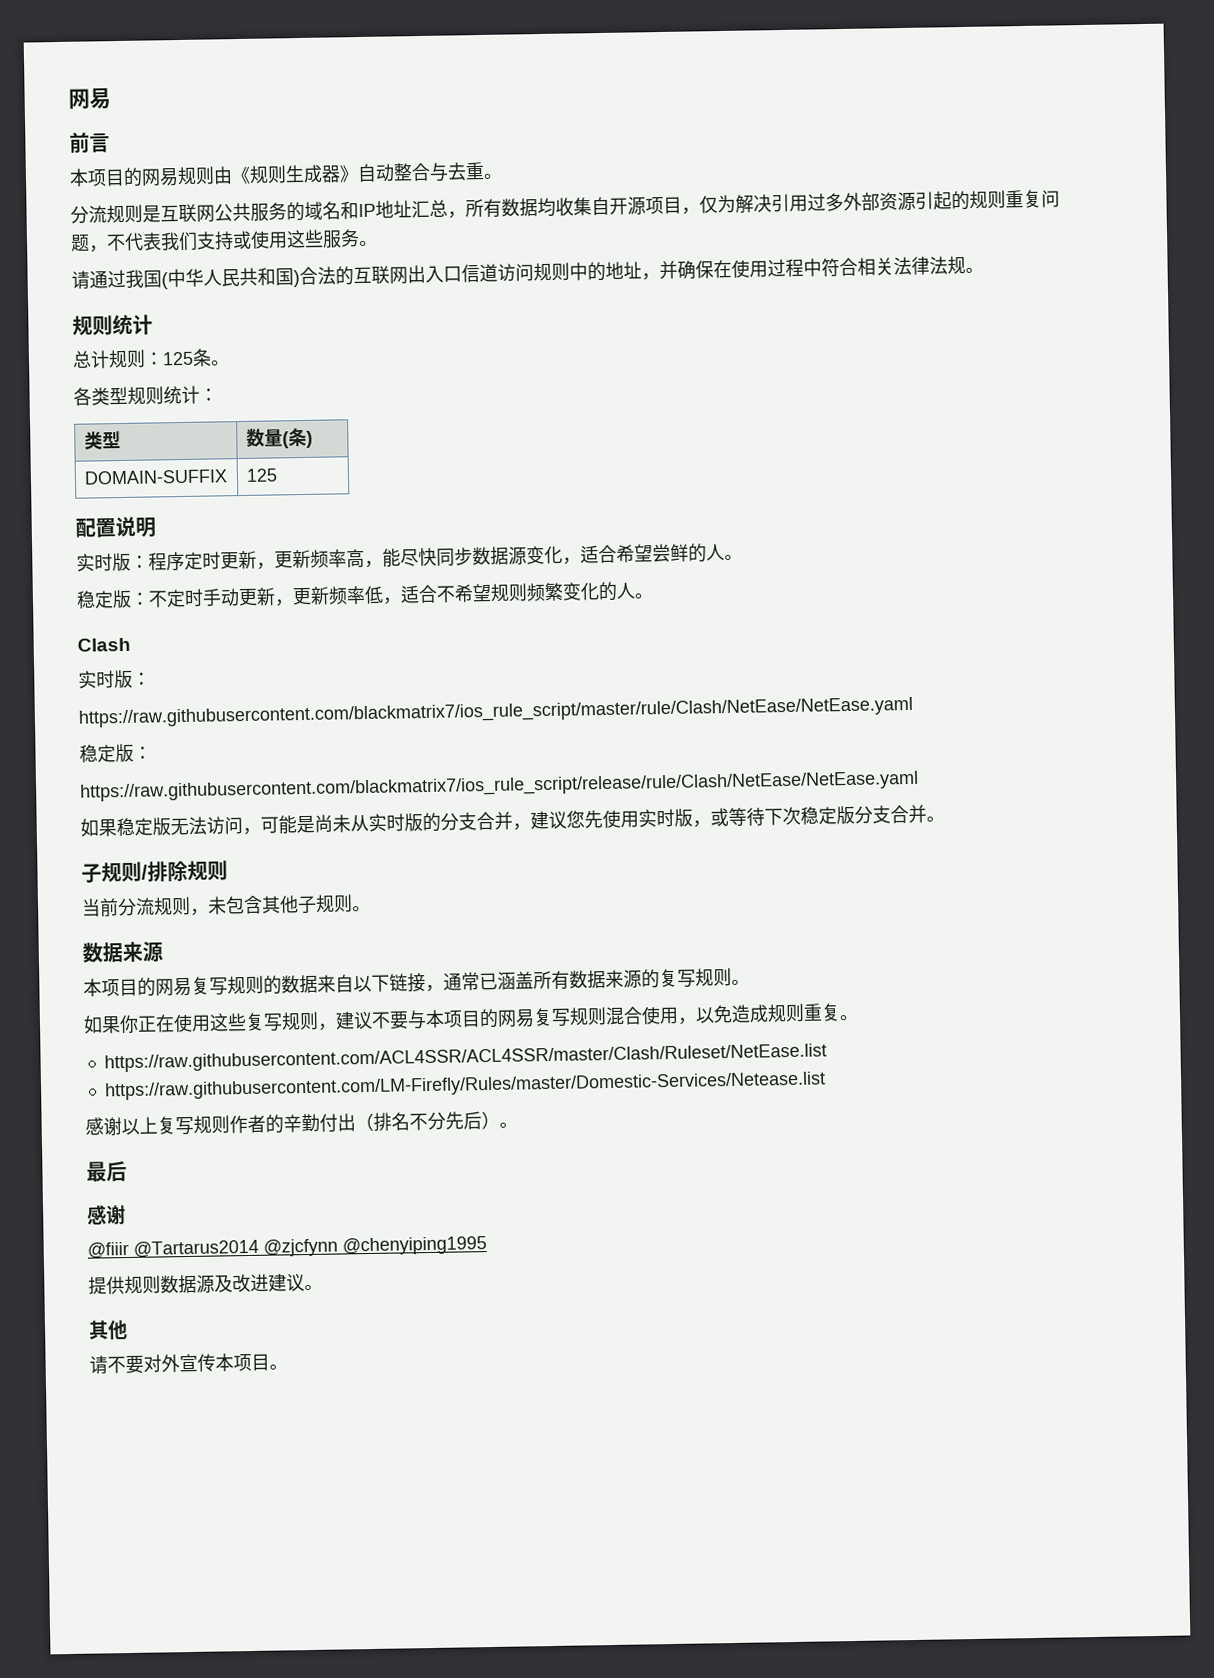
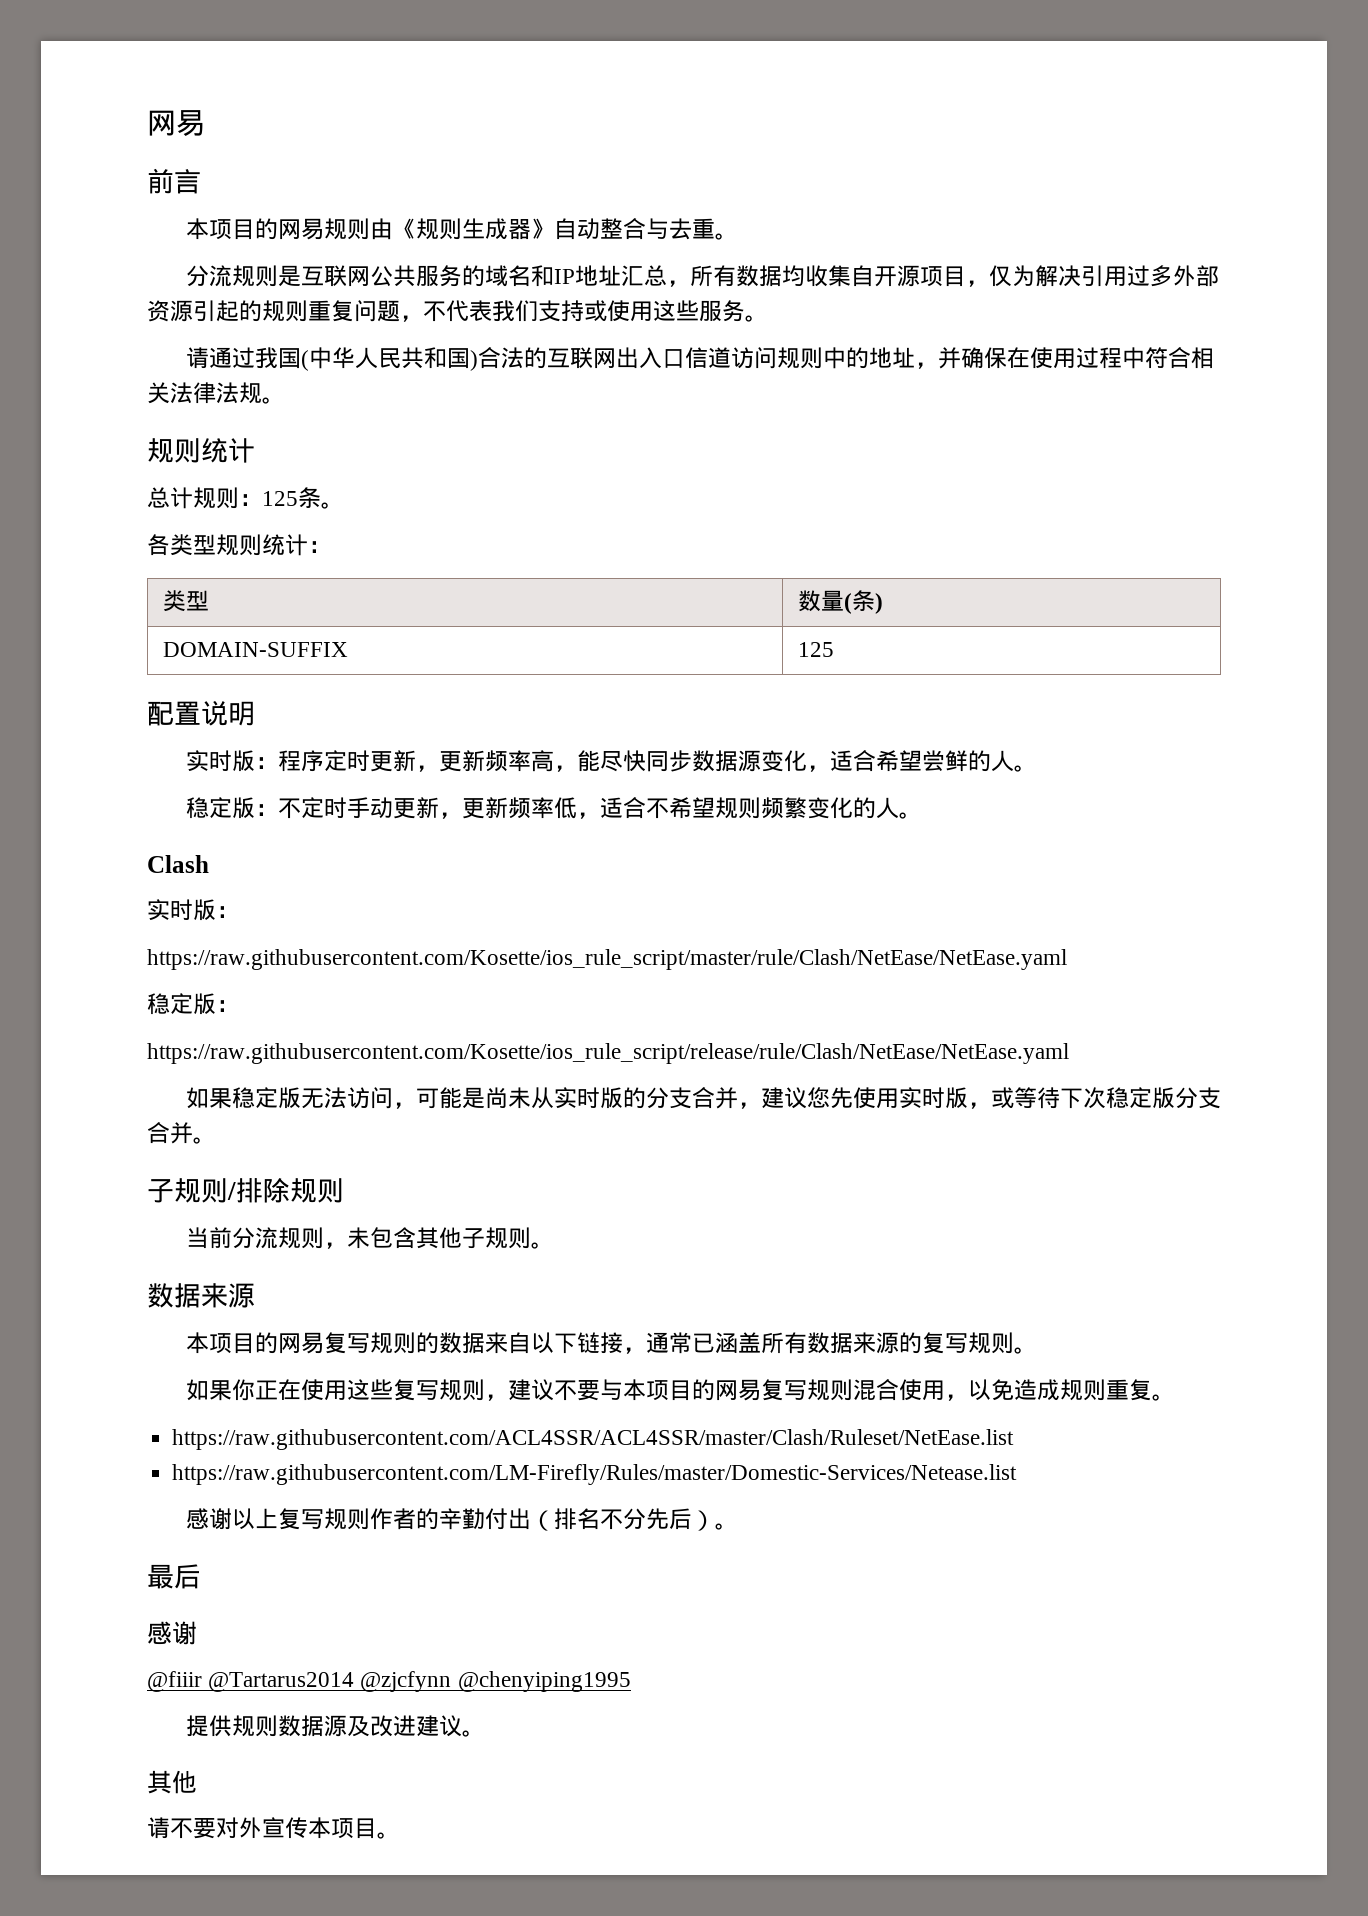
- https://raw.githubusercontent.com/blackmatrix7/ios_rule_script/master/rule/Clash/NetEase/NetEase.yaml
+ https://raw.githubusercontent.com/Kosette/ios_rule_script/master/rule/Clash/NetEase/NetEase.yaml
- https://raw.githubusercontent.com/blackmatrix7/ios_rule_script/release/rule/Clash/NetEase/NetEase.yaml
+ https://raw.githubusercontent.com/Kosette/ios_rule_script/release/rule/Clash/NetEase/NetEase.yaml

